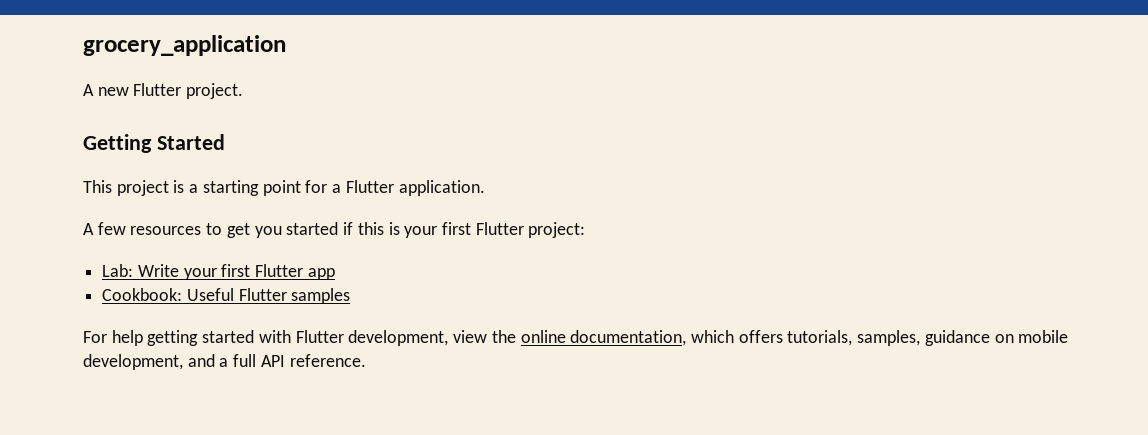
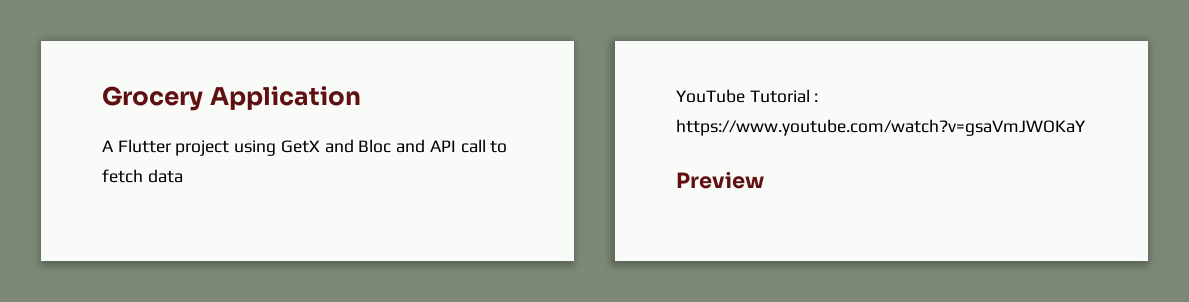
- grocery_application
- A new Flutter project.
- Getting Started
- This project is a starting point for a Flutter application.
- A few resources to get you started if this is your first Flutter project:
- Lab: Write your first Flutter app
- Cookbook: Useful Flutter samples
- For help getting started with Flutter development, view the online documentation, which offers tutorials, samples, guidance on mobile development, and a full API reference.
+ Grocery Application
+ A Flutter project using GetX and Bloc and API call to fetch data
+ YouTube Tutorial : https://www.youtube.com/watch?v=gsaVmJWOKaY
+ Preview

